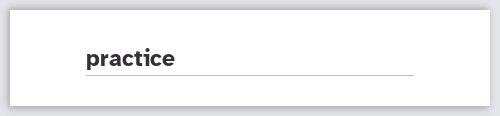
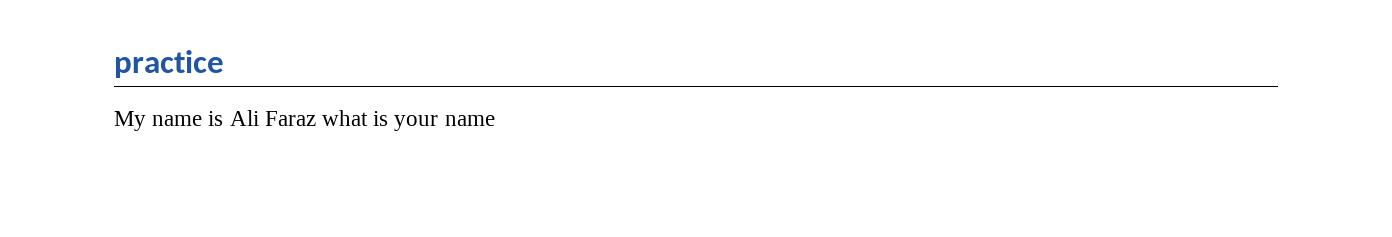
+ My name is Ali Faraz what is your name

